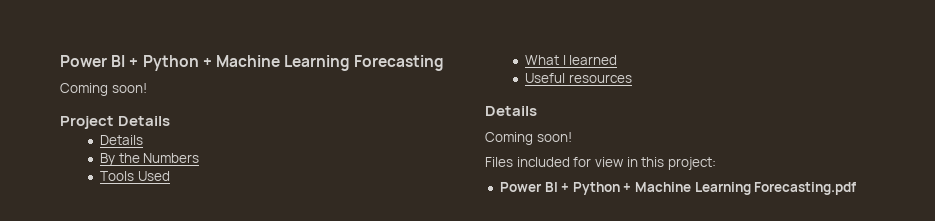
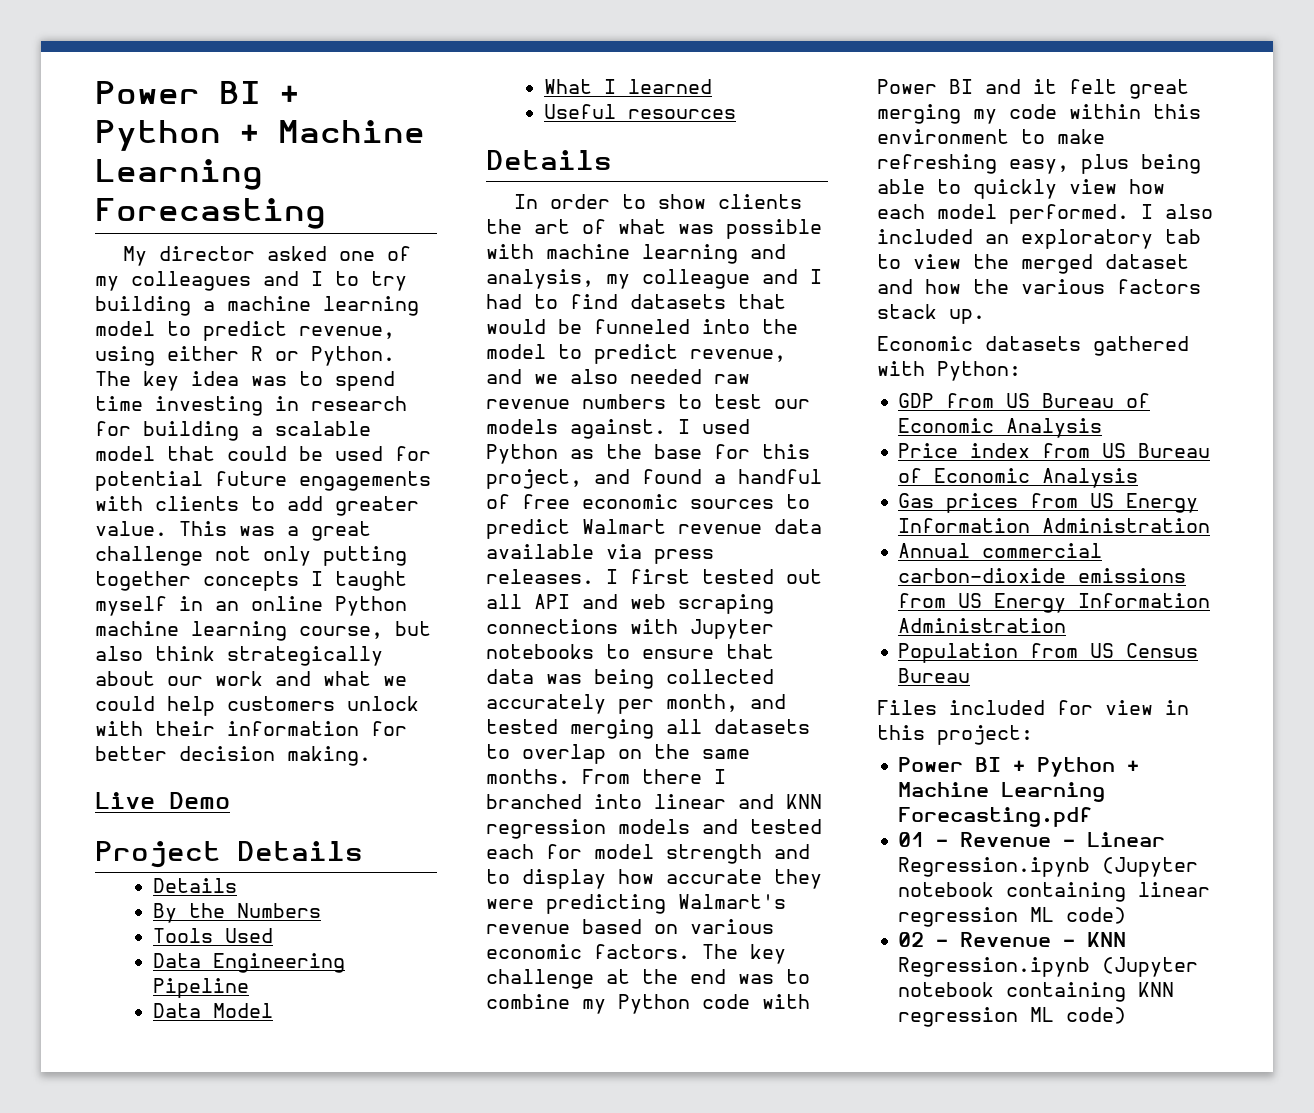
  Power BI + Python + Machine Learning Forecasting
- Coming soon!
+ My director asked one of my colleagues and I to try building a machine learning model to predict revenue, using either R or Python. The key idea was to spend time investing in research for building a scalable model that could be used for potential future engagements with clients to add greater value. This was a great challenge not only putting together concepts I taught myself in an online Python machine learning course, but also think strategically about our work and what we could help customers unlock with their information for better decision making.
+ Live Demo
+ Data Engineering Pipeline
+ Data Model
  Useful resources
  Details
- Coming soon!
+ In order to show clients the art of what was possible with machine learning and analysis, my colleague and I had to find datasets that would be funneled into the model to predict revenue, and we also needed raw revenue numbers to test our models against. I used Python as the base for this project, and found a handful of free economic sources to predict Walmart revenue data available via press releases. I first tested out all API and web scraping connections with Jupyter notebooks to ensure that data was being collected accurately per month, and tested merging all datasets to overlap on the same months. From there I branched into linear and KNN regression models and tested each for model strength and to display how accurate they were predicting Walmart's revenue based on various economic factors. The key challenge at the end was to combine my Python code with Power BI and it felt great merging my code within this environment to make refreshing easy, plus being able to quickly view how each model performed. I also included an exploratory tab to view the merged dataset and how the various factors stack up.
+ Economic datasets gathered with Python:
+ GDP from US Bureau of Economic Analysis
+ Price index from US Bureau of Economic Analysis
+ Gas prices from US Energy Information Administration
+ Annual commercial carbon-dioxide emissions from US Energy Information Administration
+ Population from US Census Bureau
+ 01 - Revenue - Linear Regression.ipynb (Jupyter notebook containing linear regression ML code)
+ 02 - Revenue - KNN Regression.ipynb (Jupyter notebook containing KNN regression ML code)

